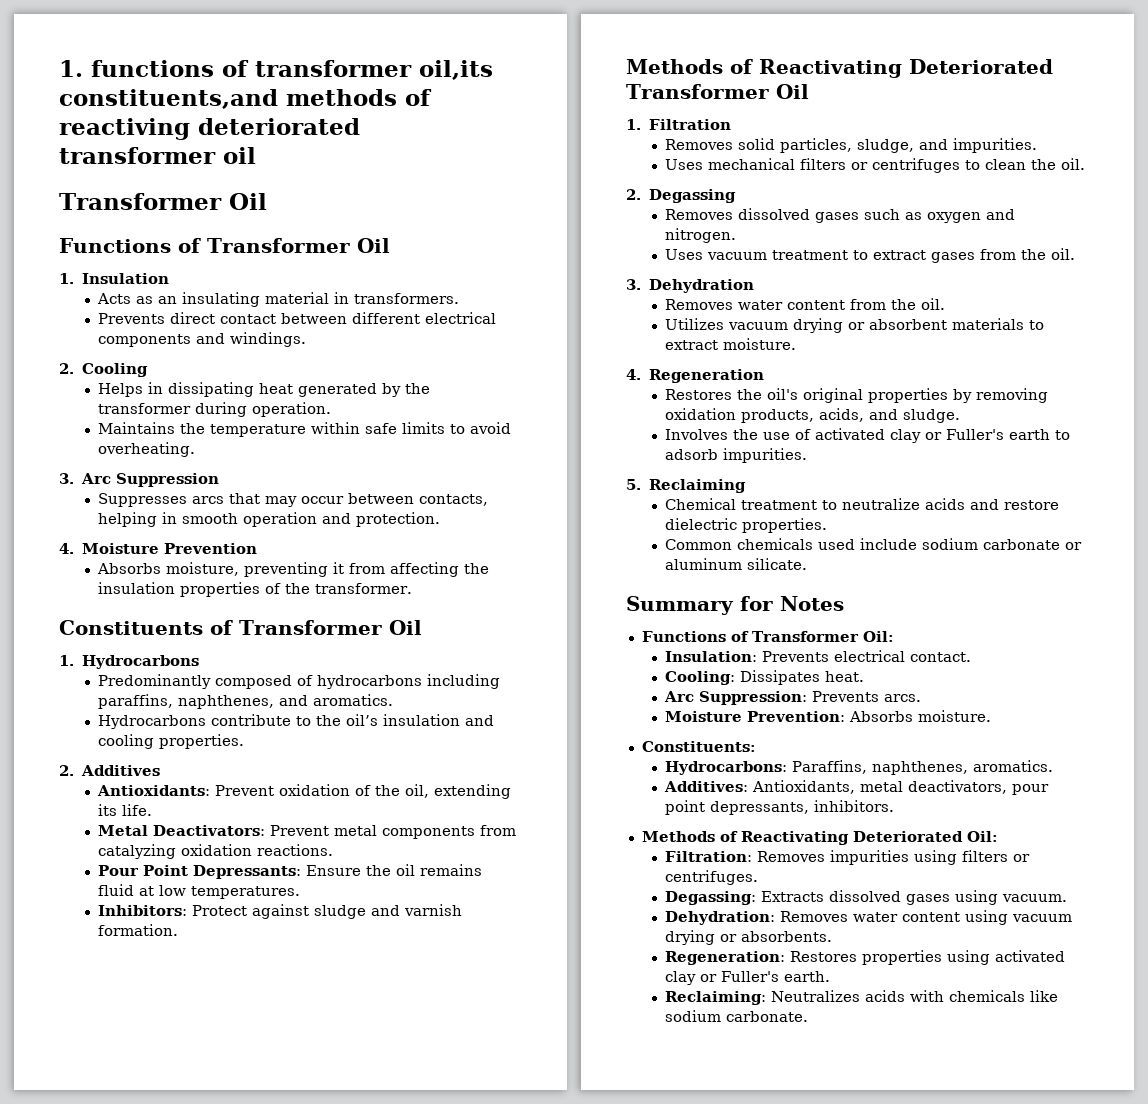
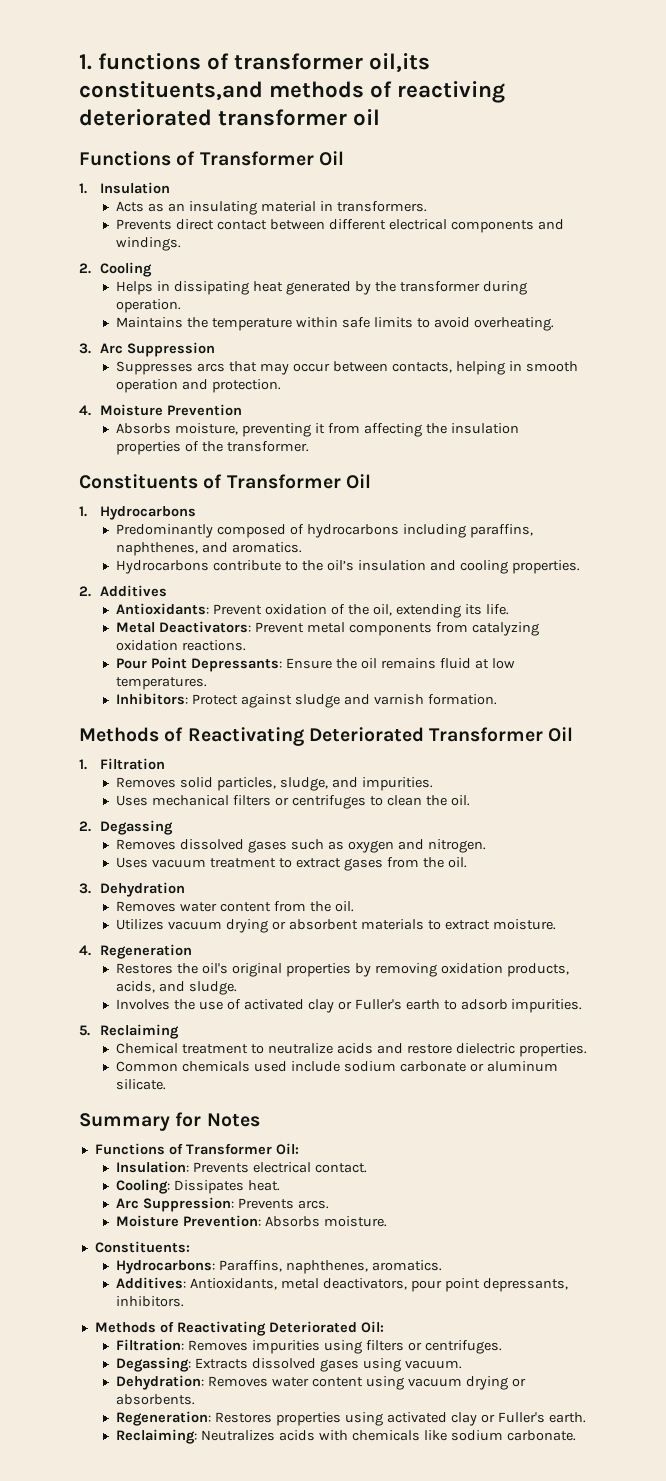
  1. functions of transformer oil,its constituents,and methods of reactiving deteriorated transformer oil
- Transformer Oil

